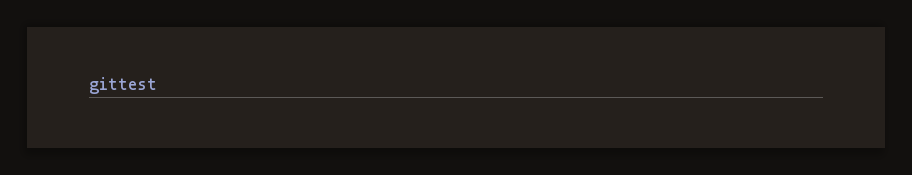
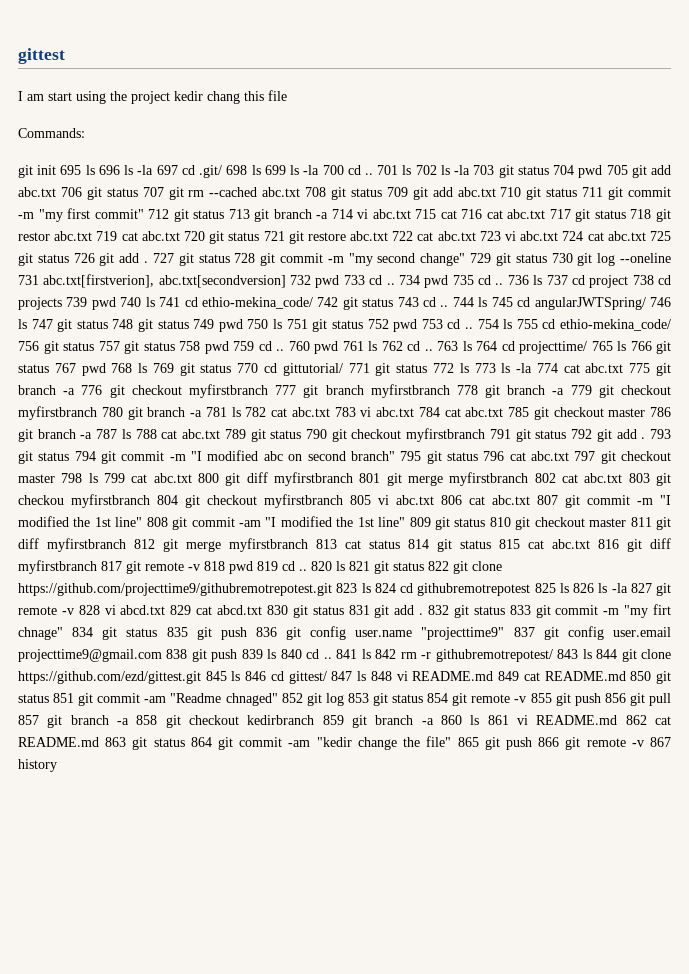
+ I am start using the project kedir chang this file
+ Commands:
+ git init 695 ls 696 ls -la 697 cd .git/ 698 ls 699 ls -la 700 cd .. 701 ls 702 ls -la 703 git status 704 pwd 705 git add abc.txt 706 git status 707 git rm --cached abc.txt 708 git status 709 git add abc.txt 710 git status 711 git commit -m "my first commit" 712 git status 713 git branch -a 714 vi abc.txt 715 cat 716 cat abc.txt 717 git status 718 git restor abc.txt 719 cat abc.txt 720 git status 721 git restore abc.txt 722 cat abc.txt 723 vi abc.txt 724 cat abc.txt 725 git status 726 git add . 727 git status 728 git commit -m "my second change" 729 git status 730 git log --oneline 731 abc.txt[firstverion], abc.txt[secondversion] 732 pwd 733 cd .. 734 pwd 735 cd .. 736 ls 737 cd project 738 cd projects 739 pwd 740 ls 741 cd ethio-mekina_code/ 742 git status 743 cd .. 744 ls 745 cd angularJWTSpring/ 746 ls 747 git status 748 git status 749 pwd 750 ls 751 git status 752 pwd 753 cd .. 754 ls 755 cd ethio-mekina_code/ 756 git status 757 git status 758 pwd 759 cd .. 760 pwd 761 ls 762 cd .. 763 ls 764 cd projecttime/ 765 ls 766 git status 767 pwd 768 ls 769 git status 770 cd gittutorial/ 771 git status 772 ls 773 ls -la 774 cat abc.txt 775 git branch -a 776 git checkout myfirstbranch 777 git branch myfirstbranch 778 git branch -a 779 git checkout myfirstbranch 780 git branch -a 781 ls 782 cat abc.txt 783 vi abc.txt 784 cat abc.txt 785 git checkout master 786 git branch -a 787 ls 788 cat abc.txt 789 git status 790 git checkout myfirstbranch 791 git status 792 git add . 793 git status 794 git commit -m "I modified abc on second branch" 795 git status 796 cat abc.txt 797 git checkout master 798 ls 799 cat abc.txt 800 git diff myfirstbranch 801 git merge myfirstbranch 802 cat abc.txt 803 git checkou myfirstbranch 804 git checkout myfirstbranch 805 vi abc.txt 806 cat abc.txt 807 git commit -m "I modified the 1st line" 808 git commit -am "I modified the 1st line" 809 git status 810 git checkout master 811 git diff myfirstbranch 812 git merge myfirstbranch 813 cat status 814 git status 815 cat abc.txt 816 git diff myfirstbranch 817 git remote -v 818 pwd 819 cd .. 820 ls 821 git status 822 git clone https://github.com/projecttime9/githubremotrepotest.git 823 ls 824 cd githubremotrepotest 825 ls 826 ls -la 827 git remote -v 828 vi abcd.txt 829 cat abcd.txt 830 git status 831 git add . 832 git status 833 git commit -m "my firt chnage" 834 git status 835 git push 836 git config user.name "projecttime9" 837 git config user.email projecttime9@gmail.com 838 git push 839 ls 840 cd .. 841 ls 842 rm -r githubremotrepotest/ 843 ls 844 git clone https://github.com/ezd/gittest.git 845 ls 846 cd gittest/ 847 ls 848 vi README.md 849 cat README.md 850 git status 851 git commit -am "Readme chnaged" 852 git log 853 git status 854 git remote -v 855 git push 856 git pull 857 git branch -a 858 git checkout kedirbranch 859 git branch -a 860 ls 861 vi README.md 862 cat README.md 863 git status 864 git commit -am "kedir change the file" 865 git push 866 git remote -v 867 history

